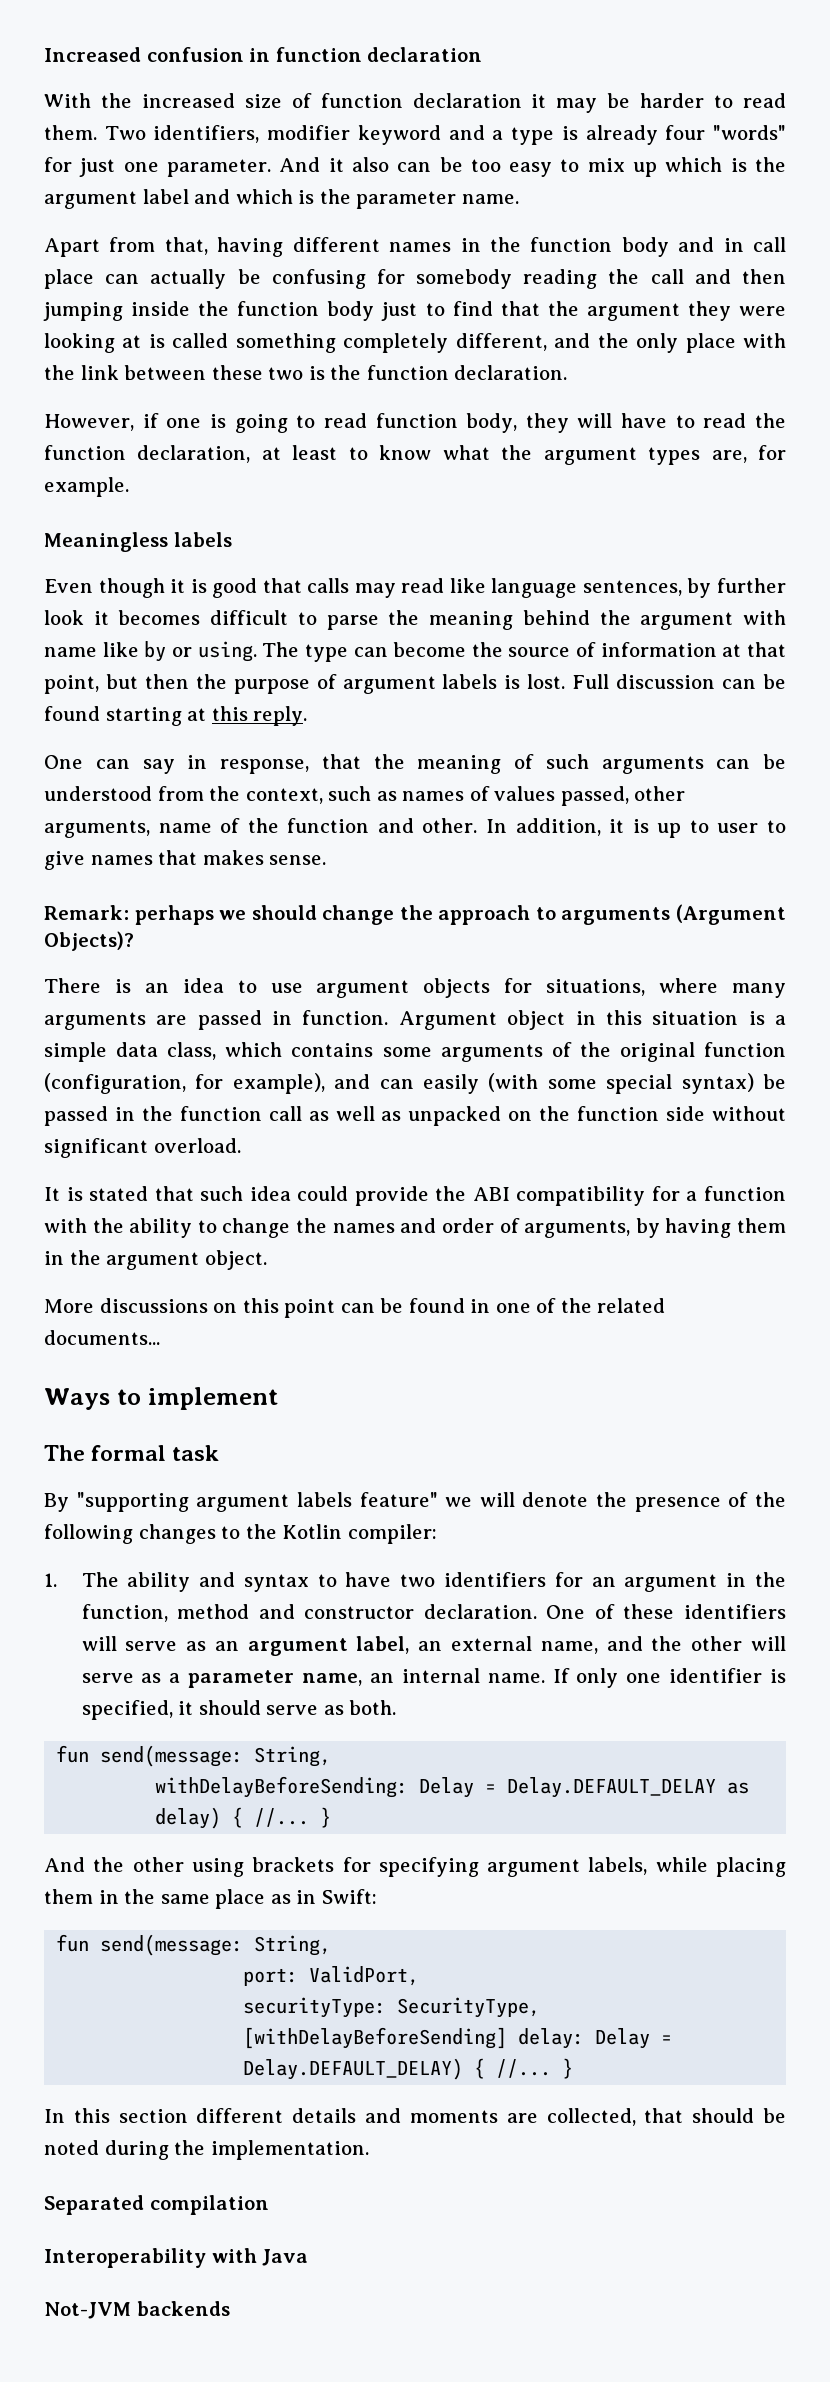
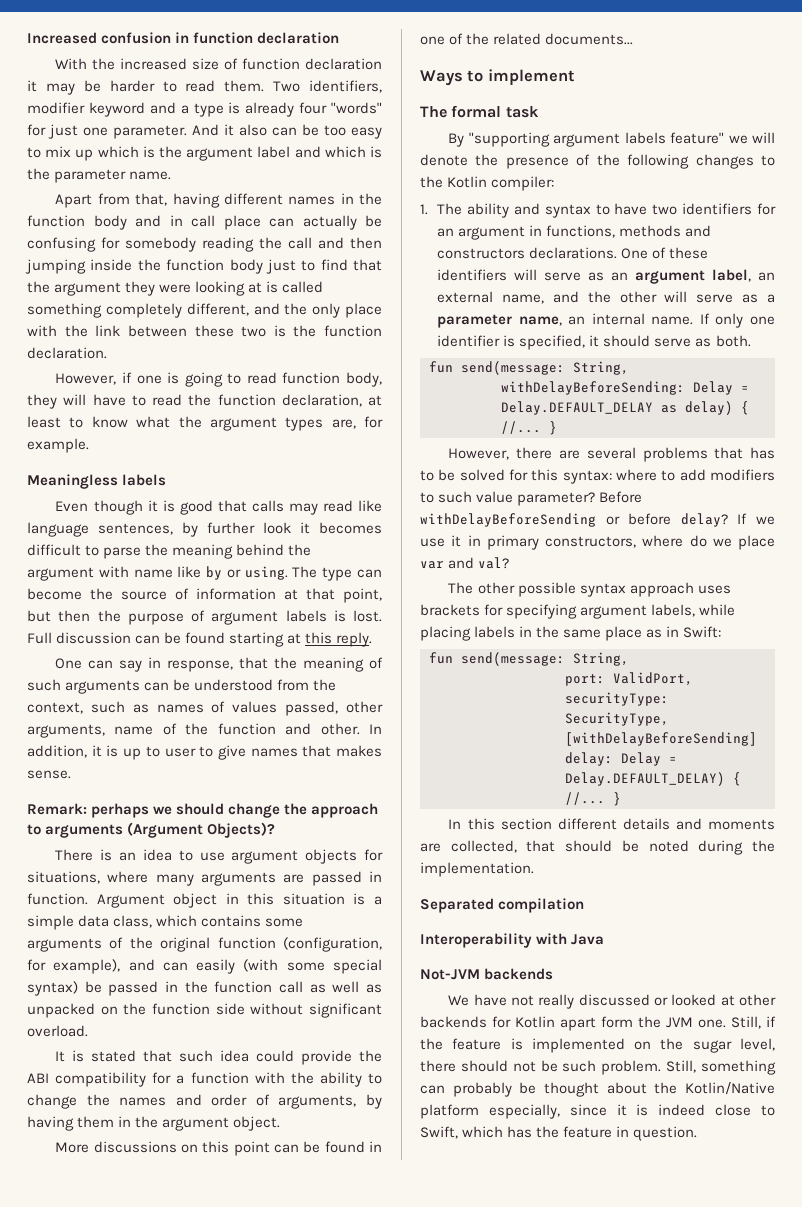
- 1. The ability and syntax to have two identifiers for an argument in the function, method and constructor declaration.
+ 1. The ability and syntax to have two identifiers for an argument in functions, methods and constructors declarations.
- And the other using brackets for specifying argument labels, while placing them in the same place as in Swift:
+ However, there are several problems that has to be solved for this syntax: where to add modifiers to such value parameter? Before withDelayBeforeSending or before delay? If we use it in primary constructors, where do we place var and val?
+ The other possible syntax approach uses brackets for specifying argument labels, while placing labels in the same place as in Swift:
+ We have not really discussed or looked at other backends for Kotlin apart form the JVM one. Still, if the feature is implemented on the sugar level, there should not be such problem. Still, something can probably be thought about the Kotlin/Native platform especially, since it is indeed close to Swift, which has the feature in question.

